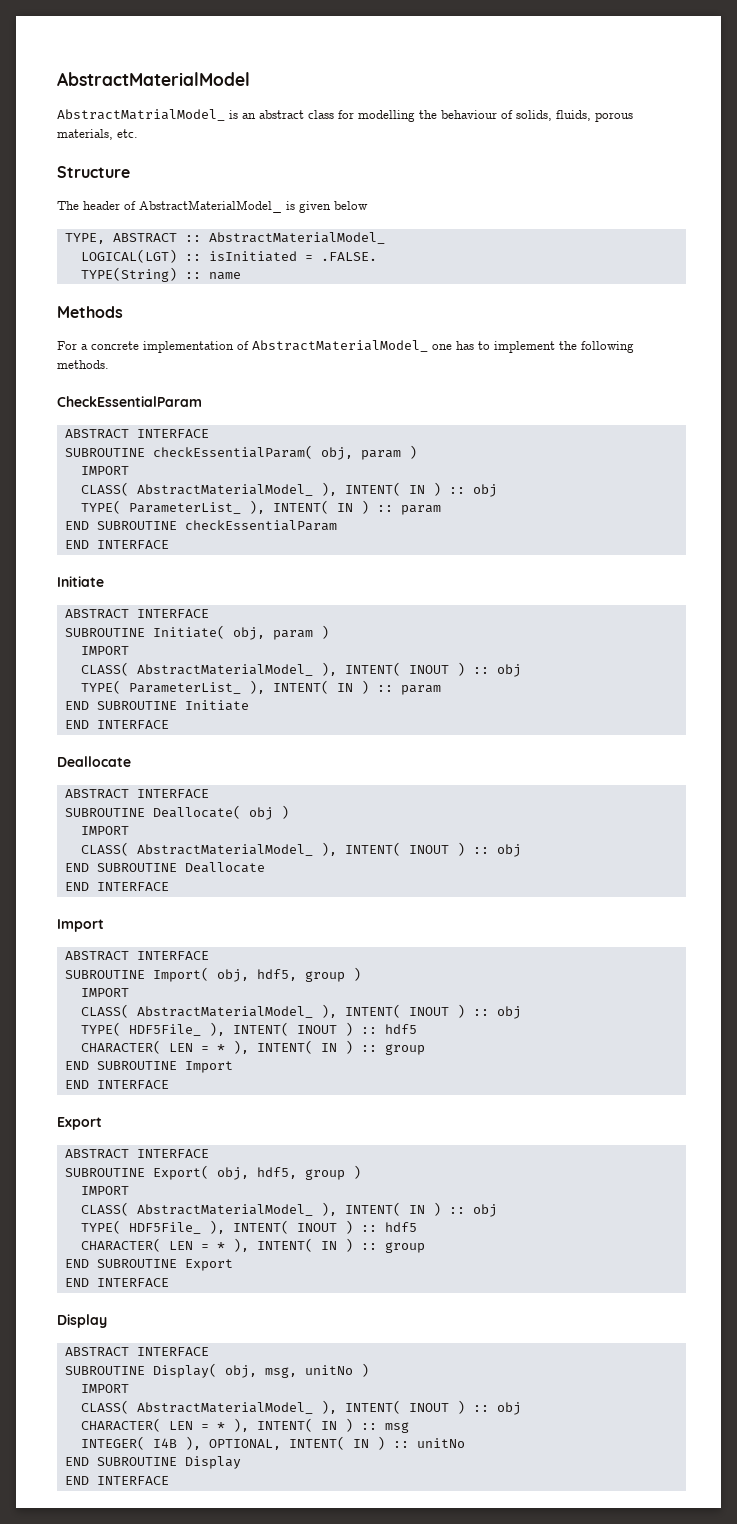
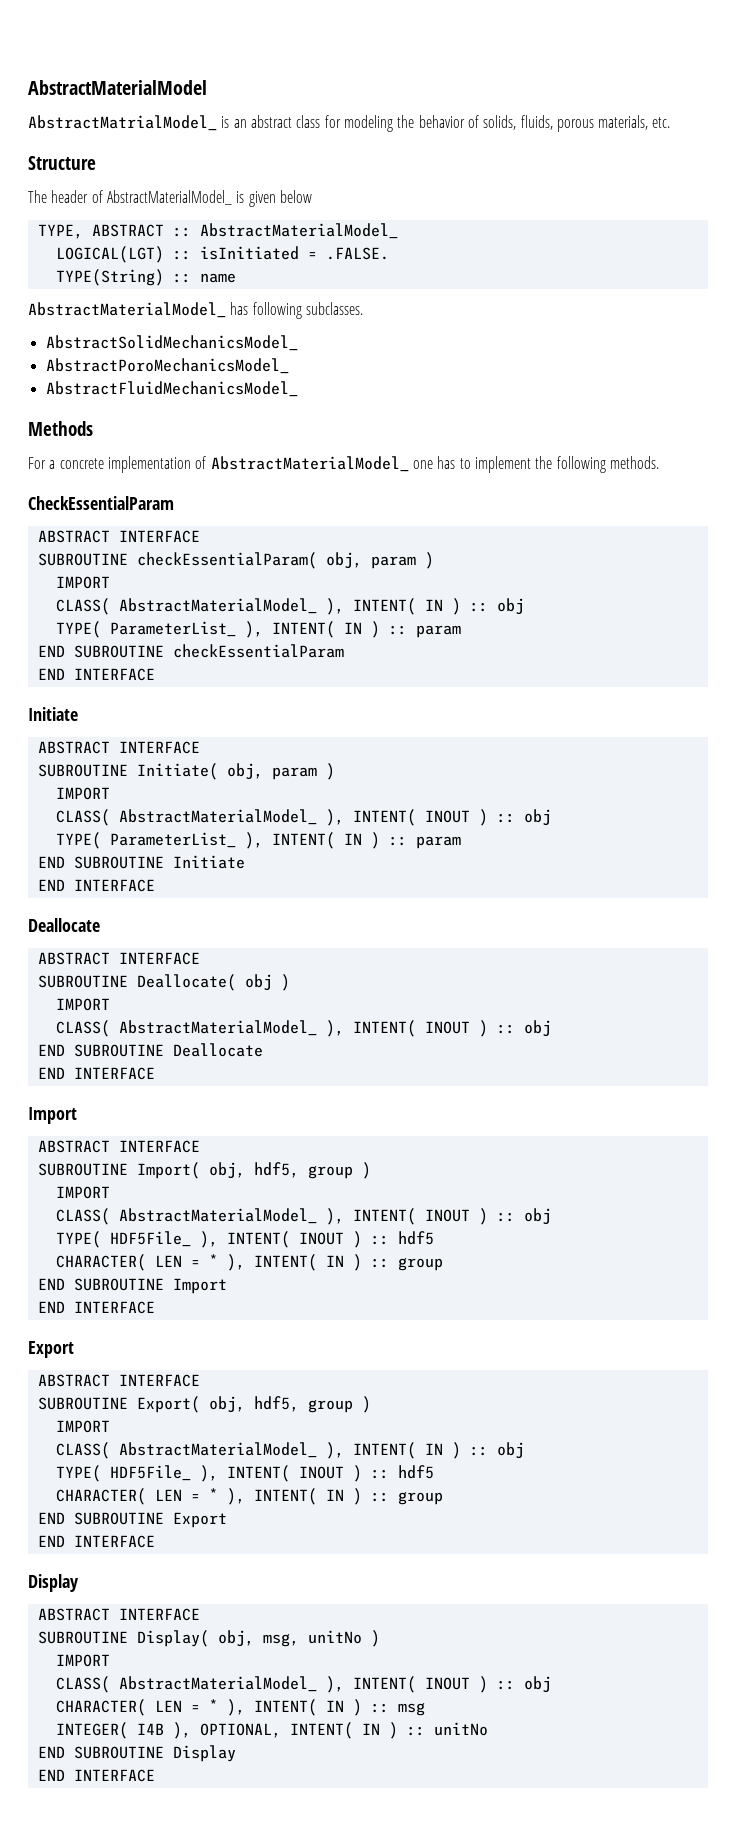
- AbstractMatrialModel_ is an abstract class for modelling the behaviour of solids, fluids, porous materials, etc.
+ AbstractMatrialModel_ is an abstract class for modeling the behavior of solids, fluids, porous materials, etc.
+ AbstractMaterialModel_ has following subclasses.
+ AbstractSolidMechanicsModel_
+ AbstractPoroMechanicsModel_
+ AbstractFluidMechanicsModel_

